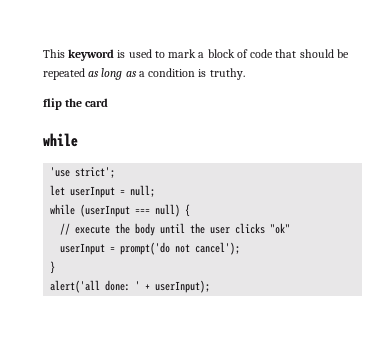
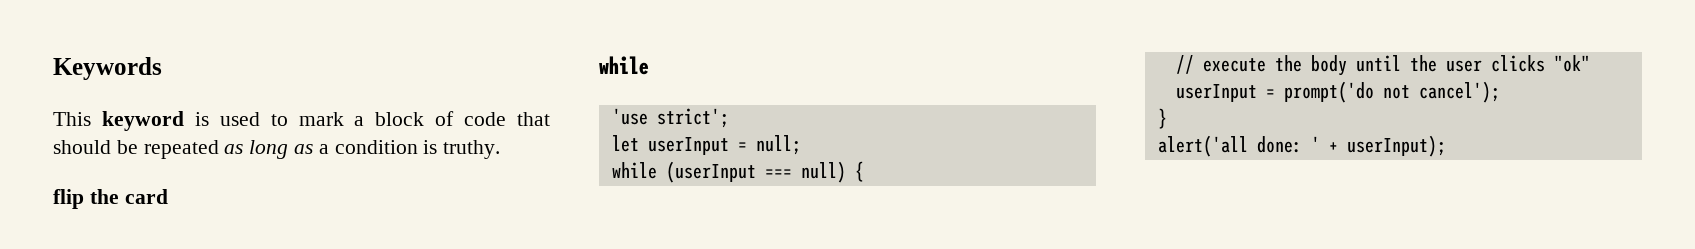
+ Keywords

